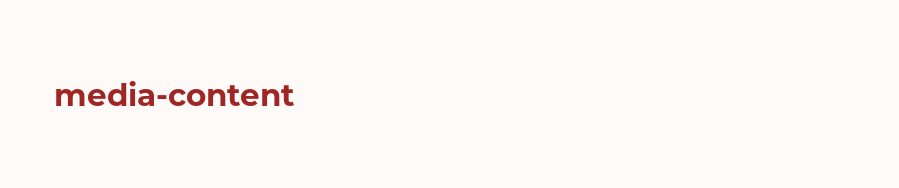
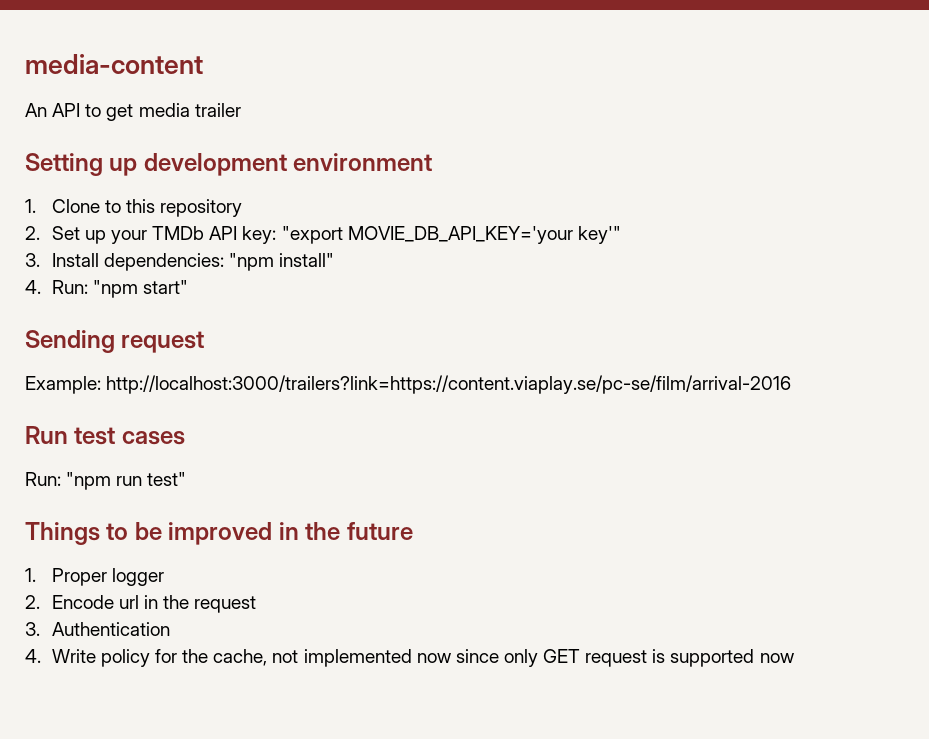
+ An API to get media trailer
+ Setting up development environment
+ 1. Clone to this repository
+ 2. Set up your TMDb API key: "export MOVIE_DB_API_KEY='your key'"
+ 3. Install dependencies: "npm install"
+ 4. Run: "npm start"
+ Sending request
+ Example: http://localhost:3000/trailers?link=https://content.viaplay.se/pc-se/film/arrival-2016
+ Run test cases
+ Run: "npm run test"
+ Things to be improved in the future
+ 1. Proper logger
+ 2. Encode url in the request
+ 3. Authentication
+ 4. Write policy for the cache, not implemented now since only GET request is supported now

